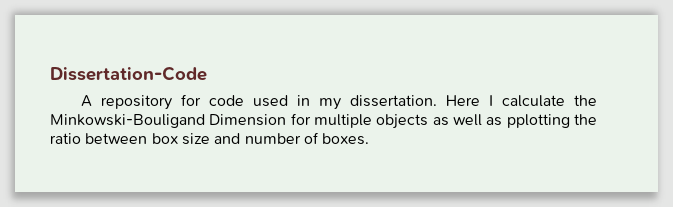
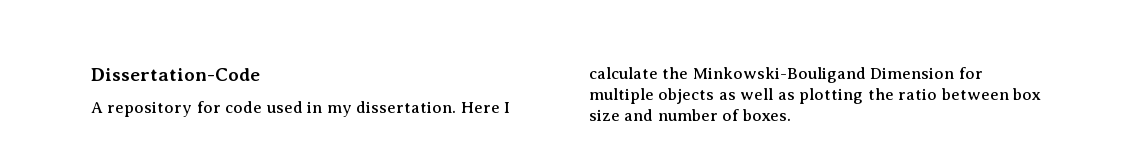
- Here I calculate the Minkowski-Bouligand Dimension for multiple objects as well as pplotting the ratio between box size and number of boxes.
+ Here I calculate the Minkowski-Bouligand Dimension for multiple objects as well as plotting the ratio between box size and number of boxes.

